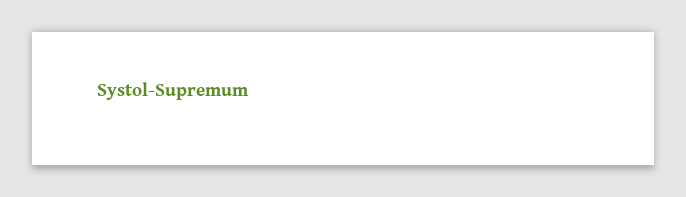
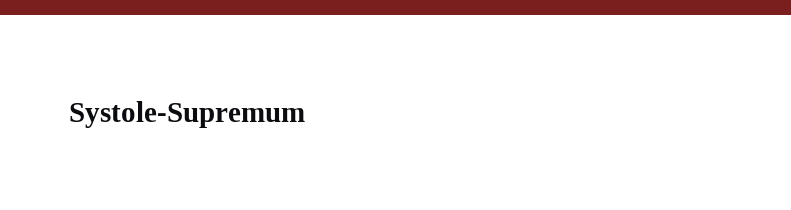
- Systol-Supremum
+ Systole-Supremum

